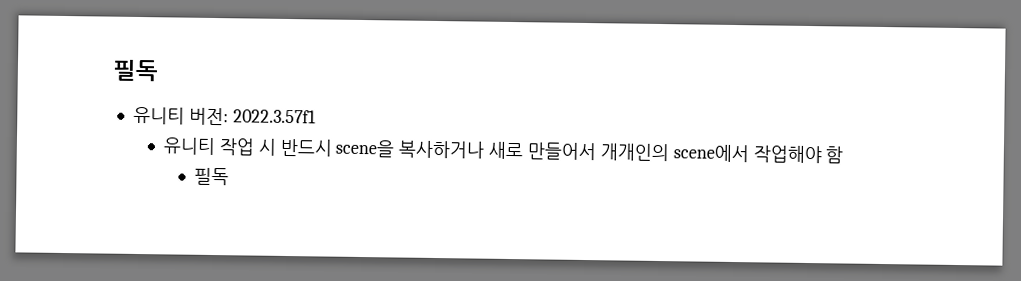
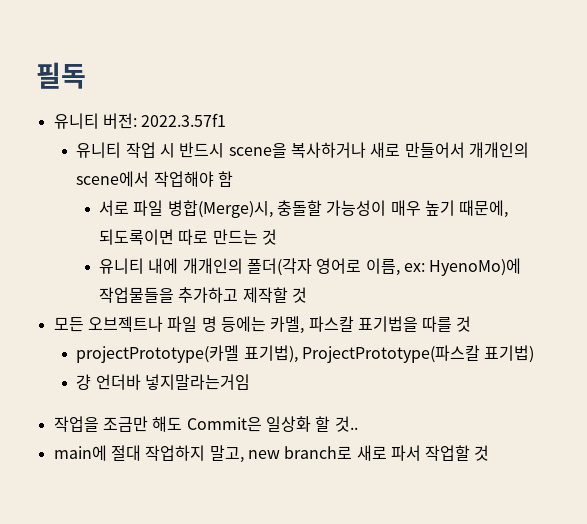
  유니티 작업 시 반드시 scene을 복사하거나 새로 만들어서 개개인의 scene에서 작업해야 함
- 필독
+ 서로 파일 병합(Merge)시, 충돌할 가능성이 매우 높기 때문에, 되도록이면 따로 만드는 것
+ 유니티 내에 개개인의 폴더(각자 영어로 이름, ex: HyenoMo)에 작업물들을 추가하고 제작할 것
+ 모든 오브젝트나 파일 명 등에는 카멜, 파스칼 표기법을 따를 것
+ projectPrototype(카멜 표기법), ProjectPrototype(파스칼 표기법)
+ 걍 언더바 넣지말라는거임
+ 작업을 조금만 해도 Commit은 일상화 할 것..
+ main에 절대 작업하지 말고, new branch로 새로 파서 작업할 것

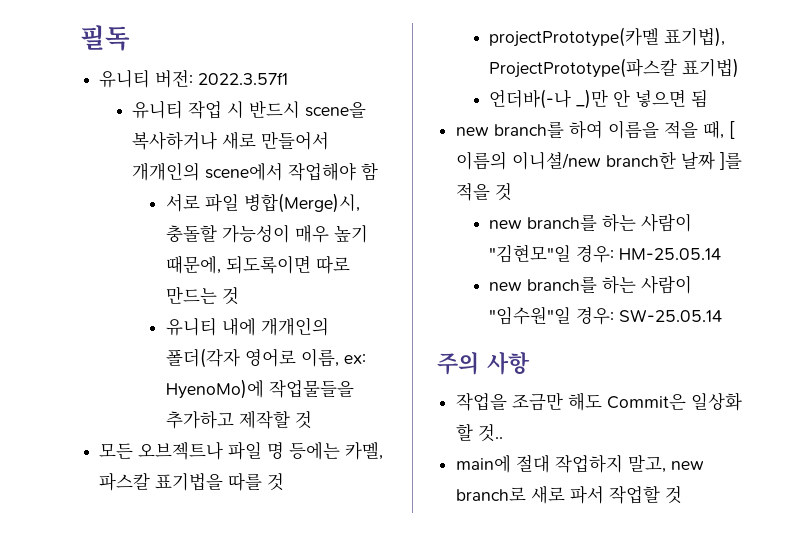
- 걍 언더바 넣지말라는거임
+ 언더바(-나 _)만 안 넣으면 됨
+ new branch를 하여 이름을 적을 때, [ 이름의 이니셜/new branch한 날짜 ]를 적을 것
+ new branch를 하는 사람이 "김현모"일 경우: HM-25.05.14
+ new branch를 하는 사람이 "임수원"일 경우: SW-25.05.14
+ 주의 사항

